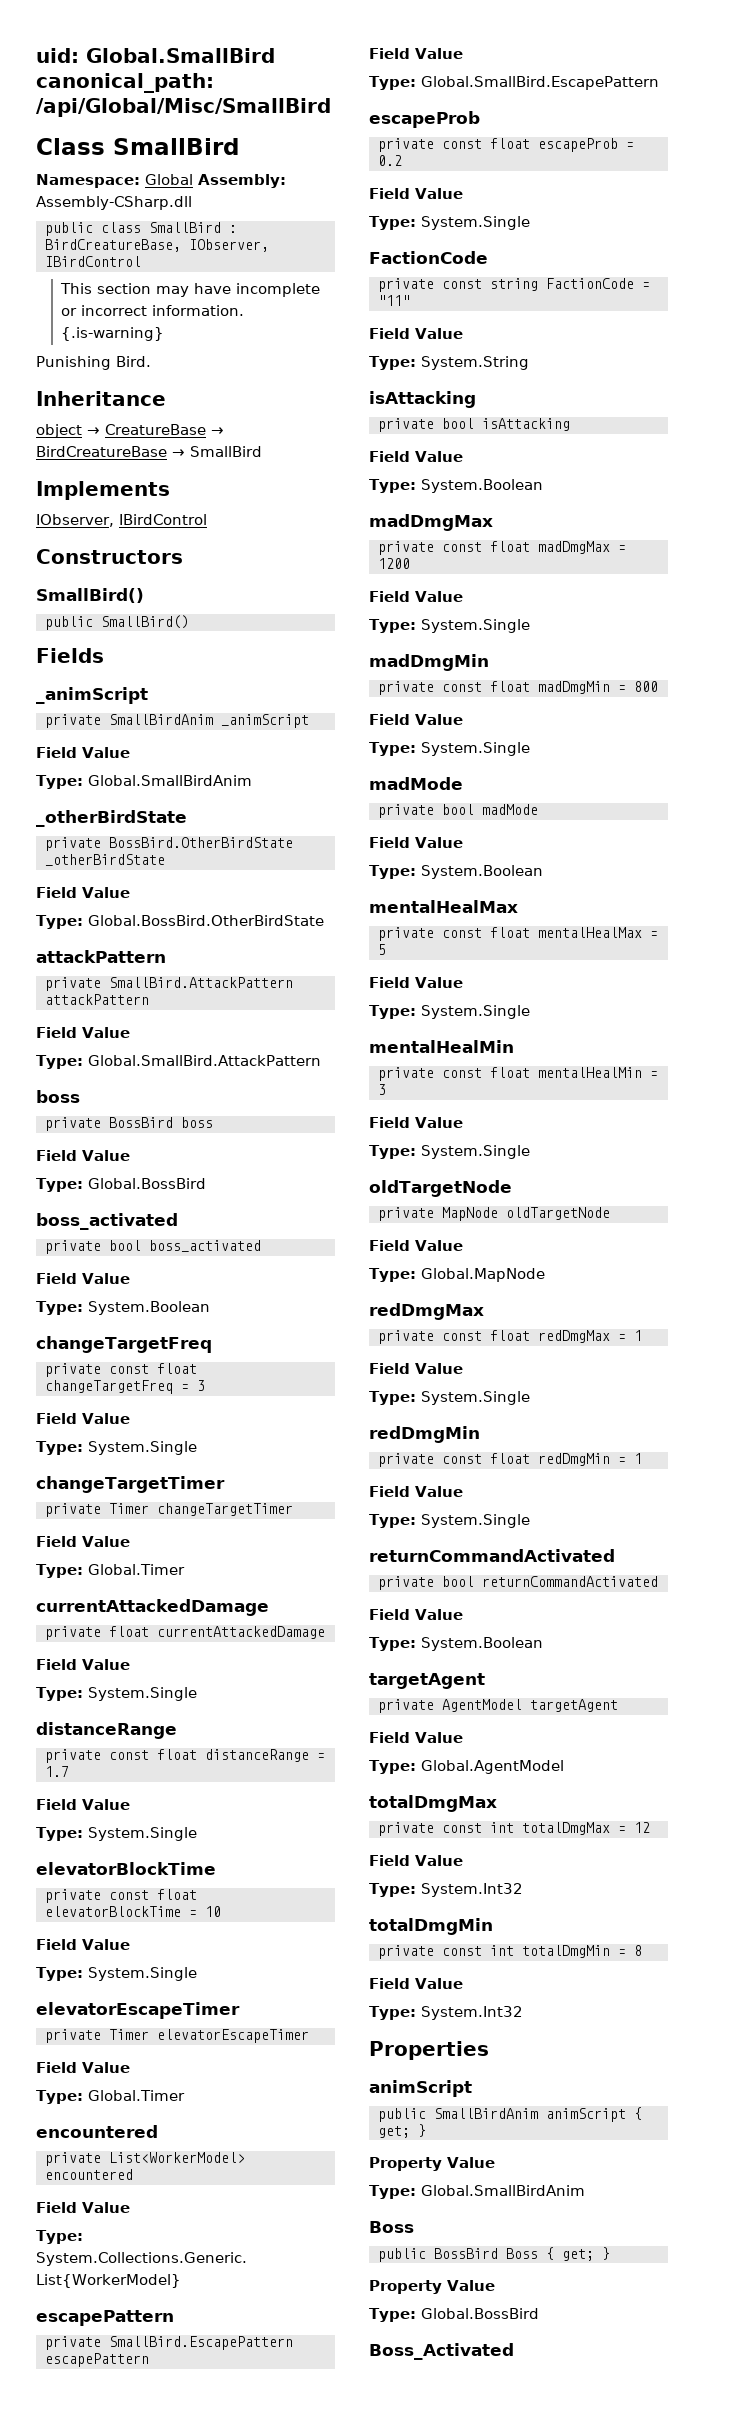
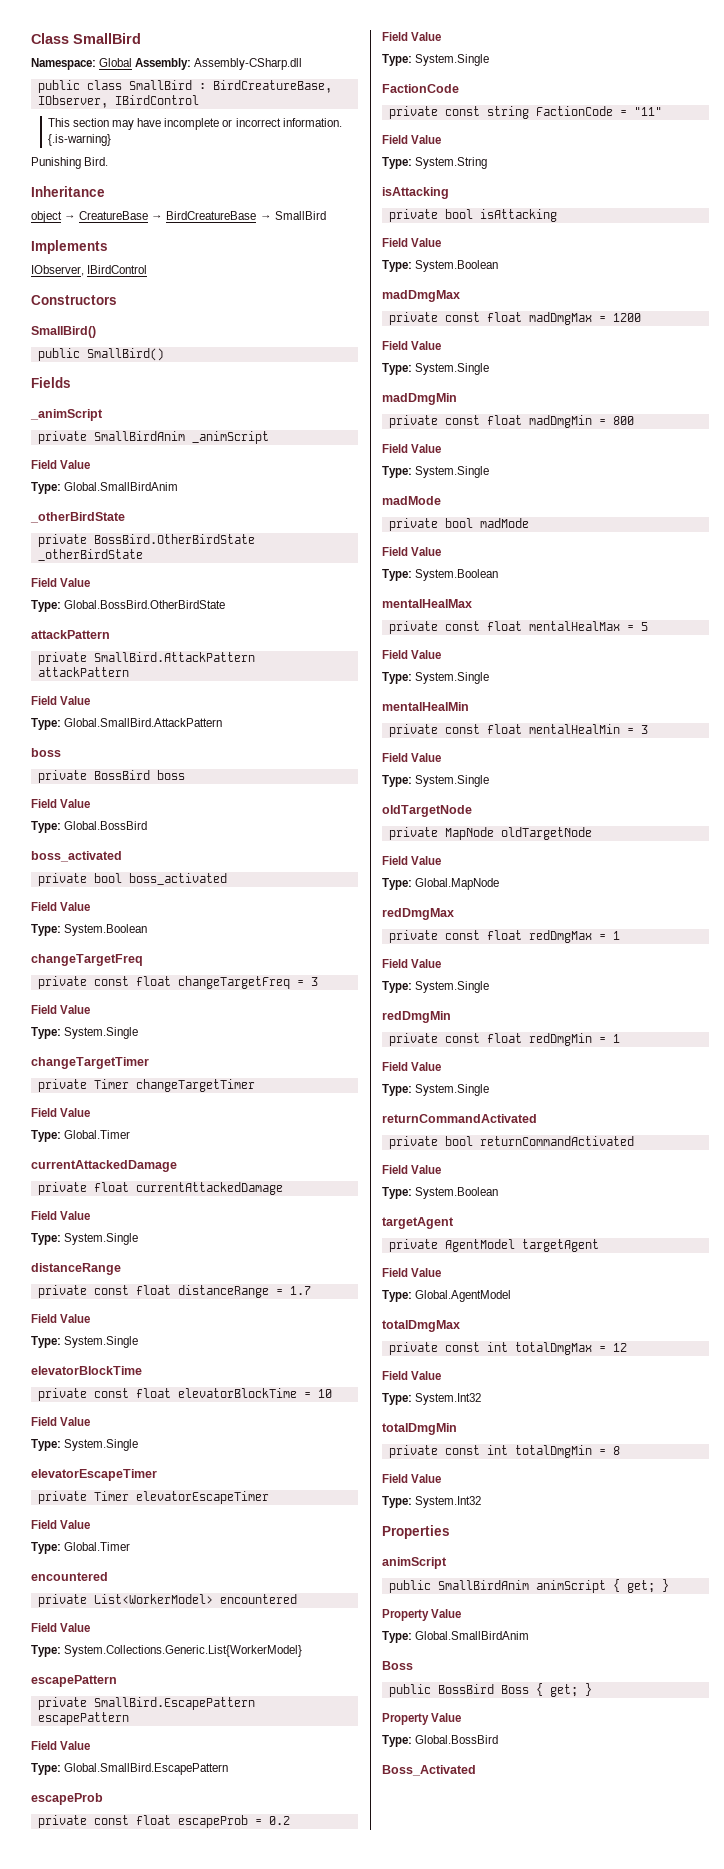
- uid: Global.SmallBird canonical_path: /api/Global/Misc/SmallBird

